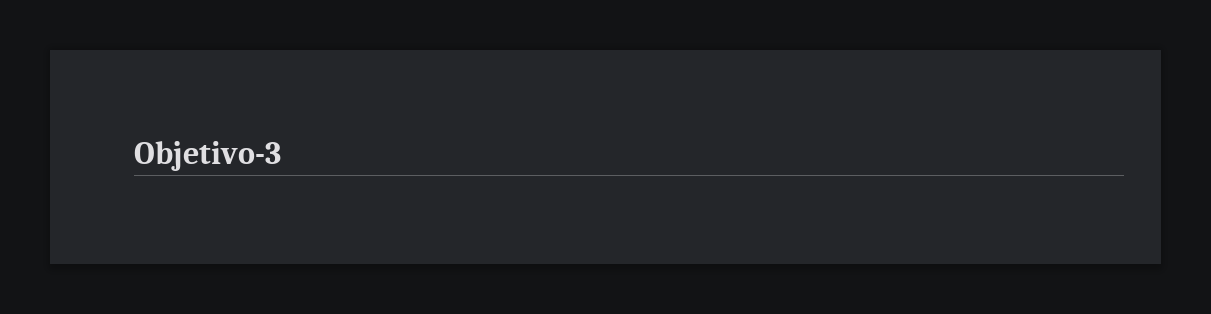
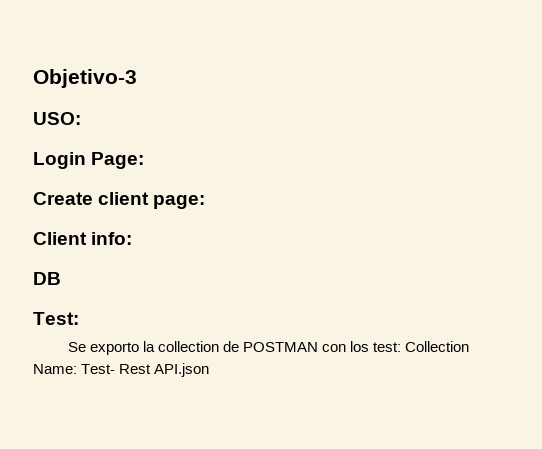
+ USO:
+ Login Page:
+ Create client page:
+ Client info:
+ DB
+ Test:
+ Se exporto la collection de POSTMAN con los test: Collection Name: Test- Rest API.json

